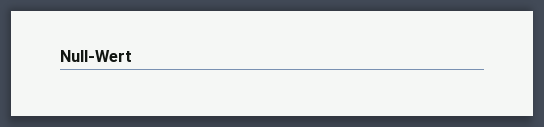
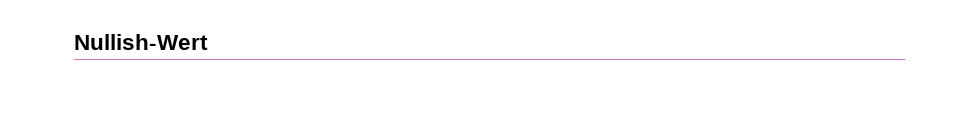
- Null-Wert
+ Nullish-Wert

